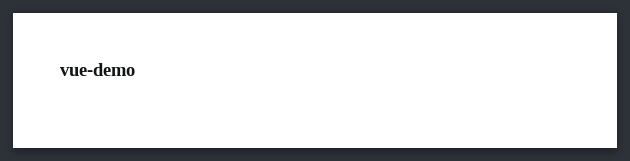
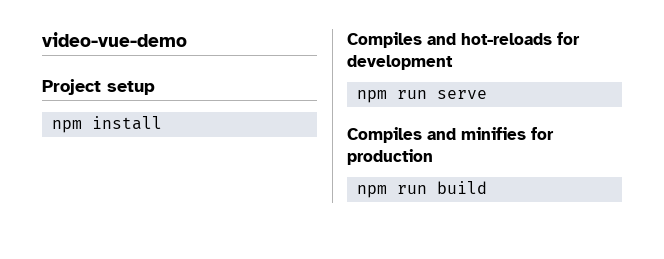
- vue-demo
+ video-vue-demo
+ Project setup
+ npm install
+ Compiles and hot-reloads for development
+ npm run serve
+ Compiles and minifies for production
+ npm run build

